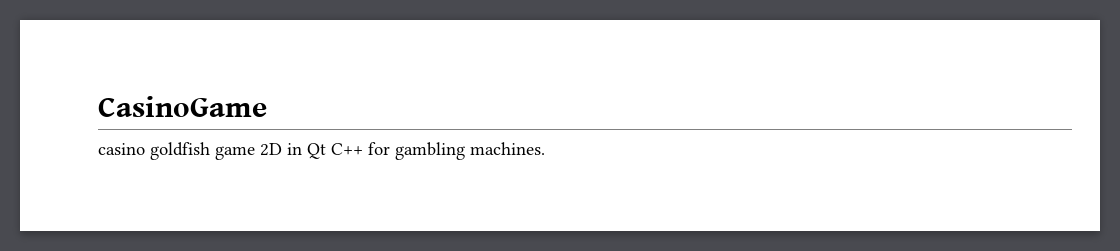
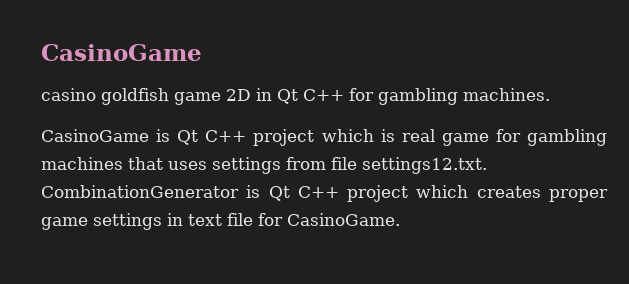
+ CasinoGame is Qt C++ project which is real game for gambling machines that uses settings from file settings12.txt. CombinationGenerator is Qt C++ project which creates proper game settings in text file for CasinoGame.

